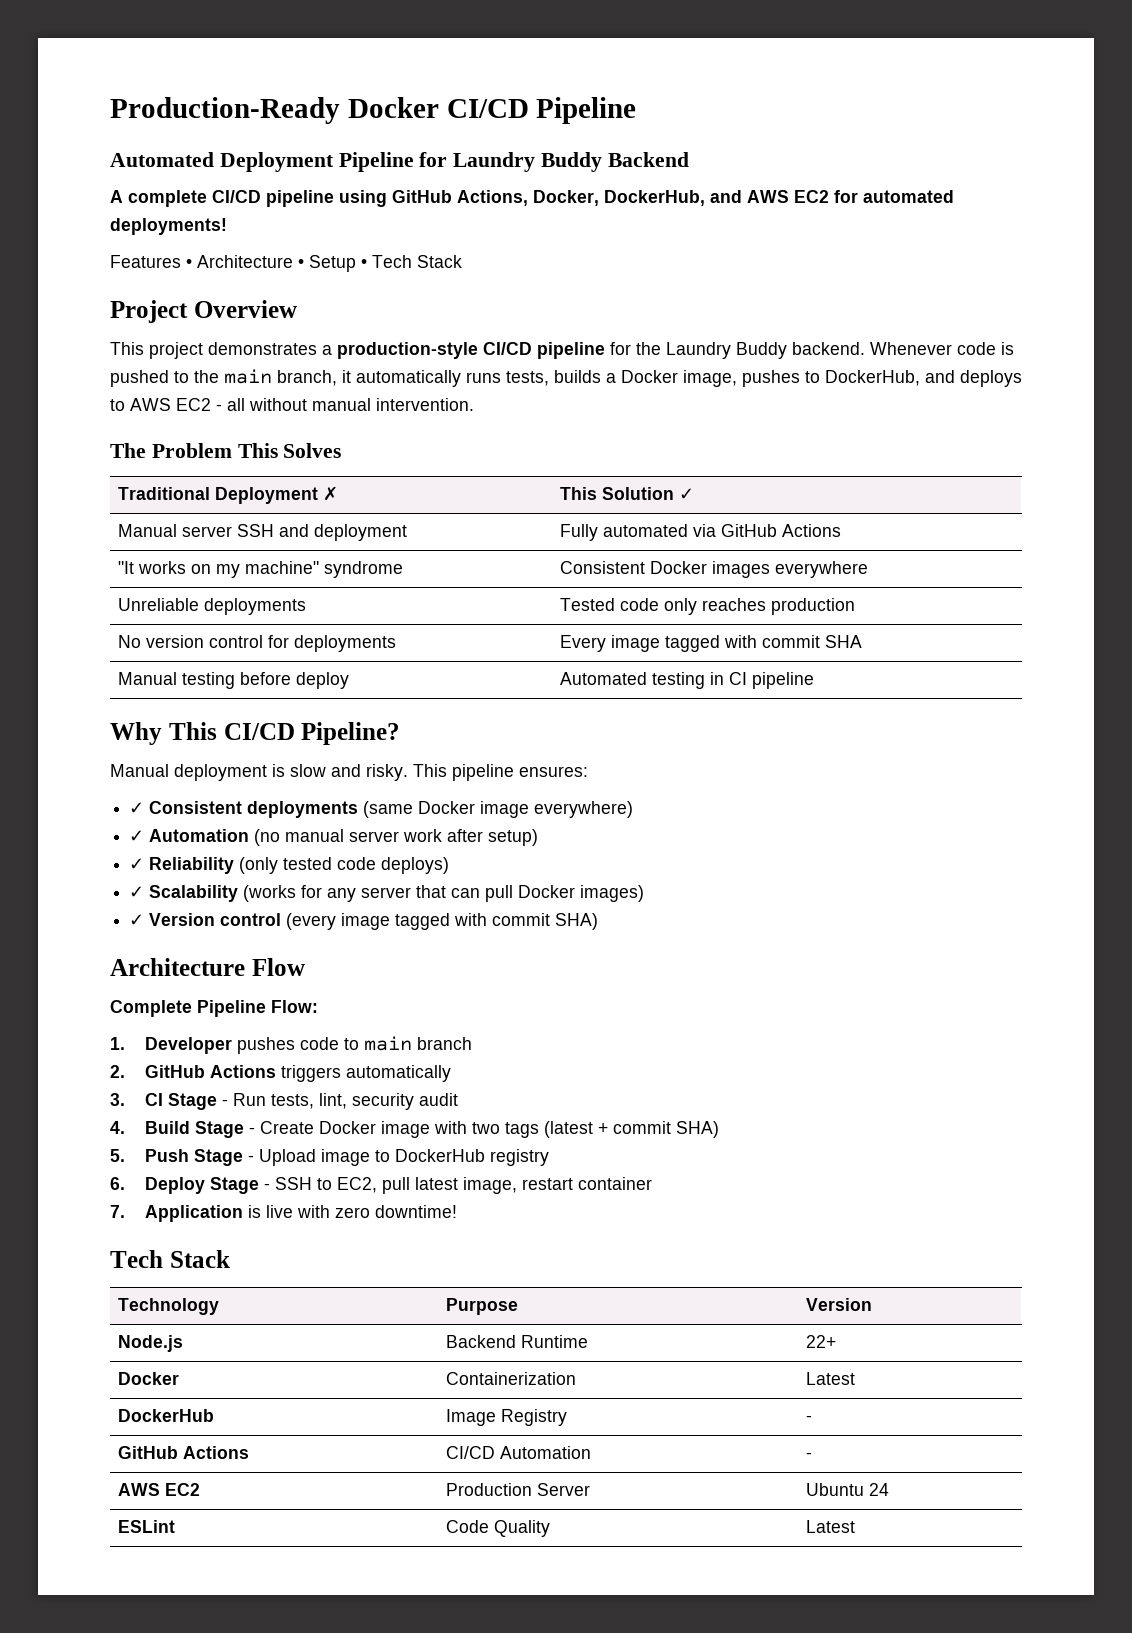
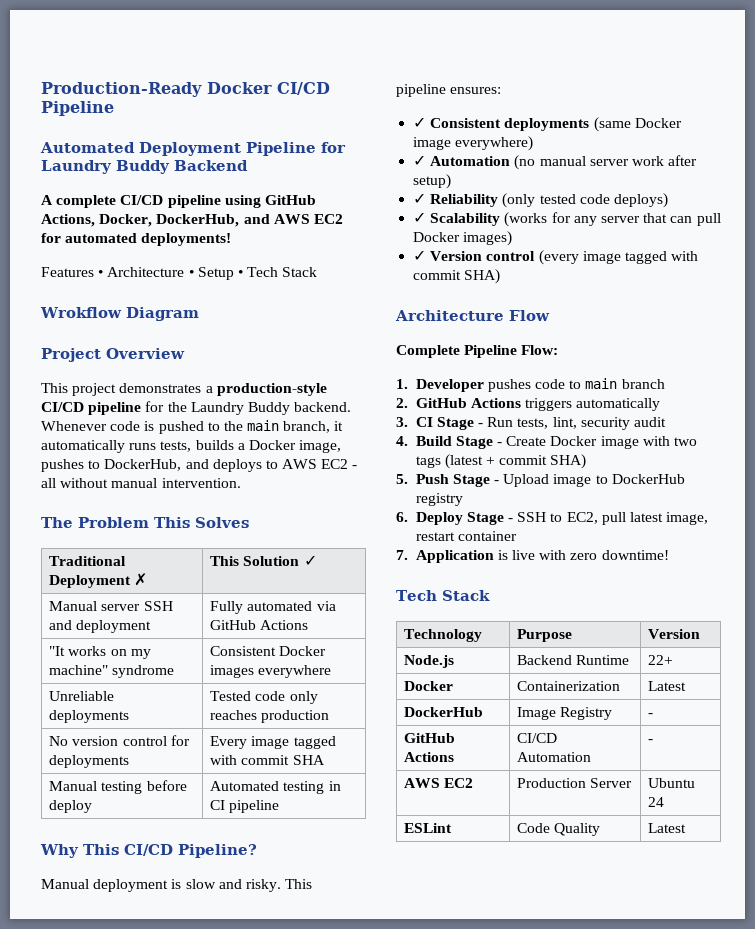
+ Wrokflow Diagram

